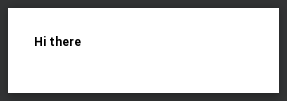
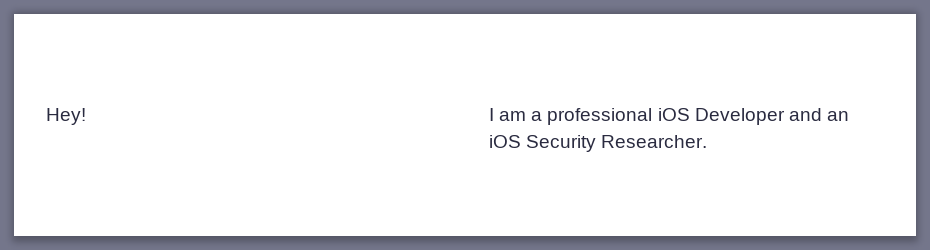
- Hi there
+ Hey!
+ I am a professional iOS Developer and an iOS Security Researcher.

